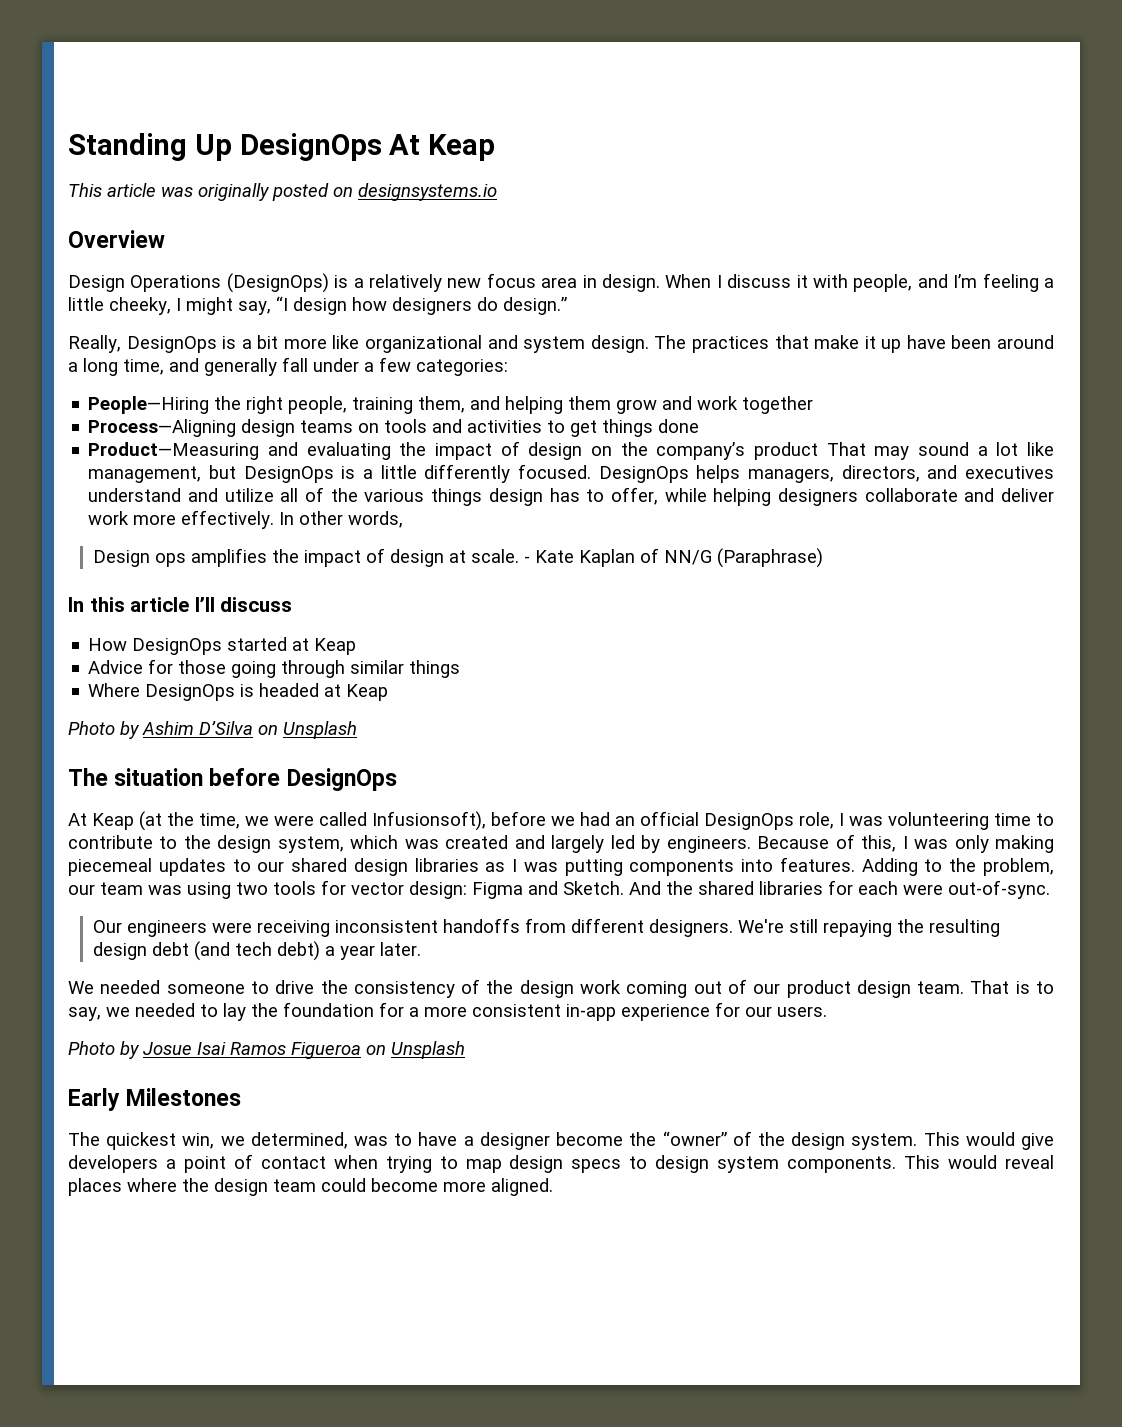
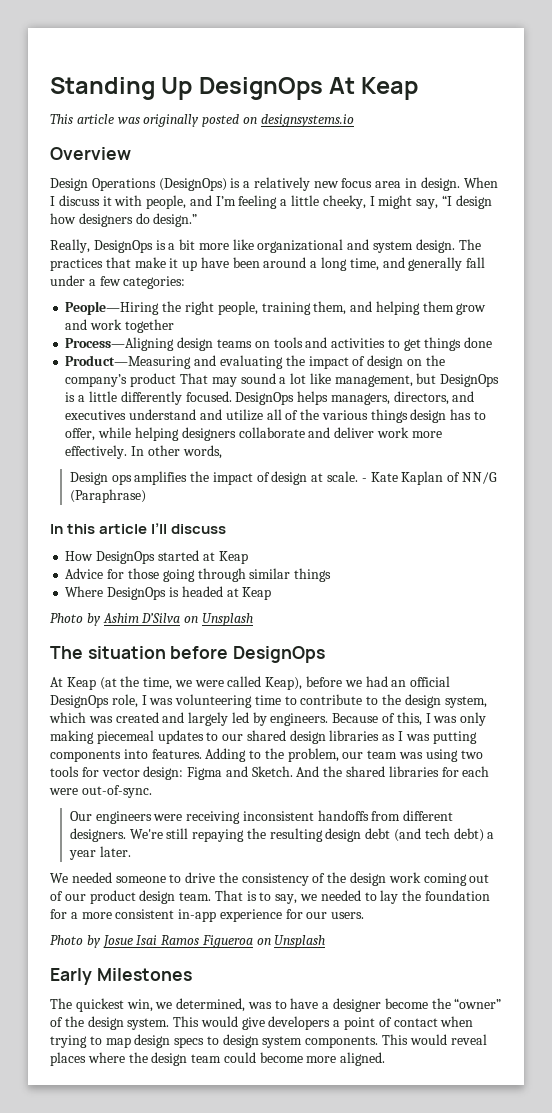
- At Keap (at the time, we were called Infusionsoft), before we had an official DesignOps role, I was volunteering time to contribute to the design system, which was created and largely led by engineers.
+ At Keap (at the time, we were called Keap), before we had an official DesignOps role, I was volunteering time to contribute to the design system, which was created and largely led by engineers.

